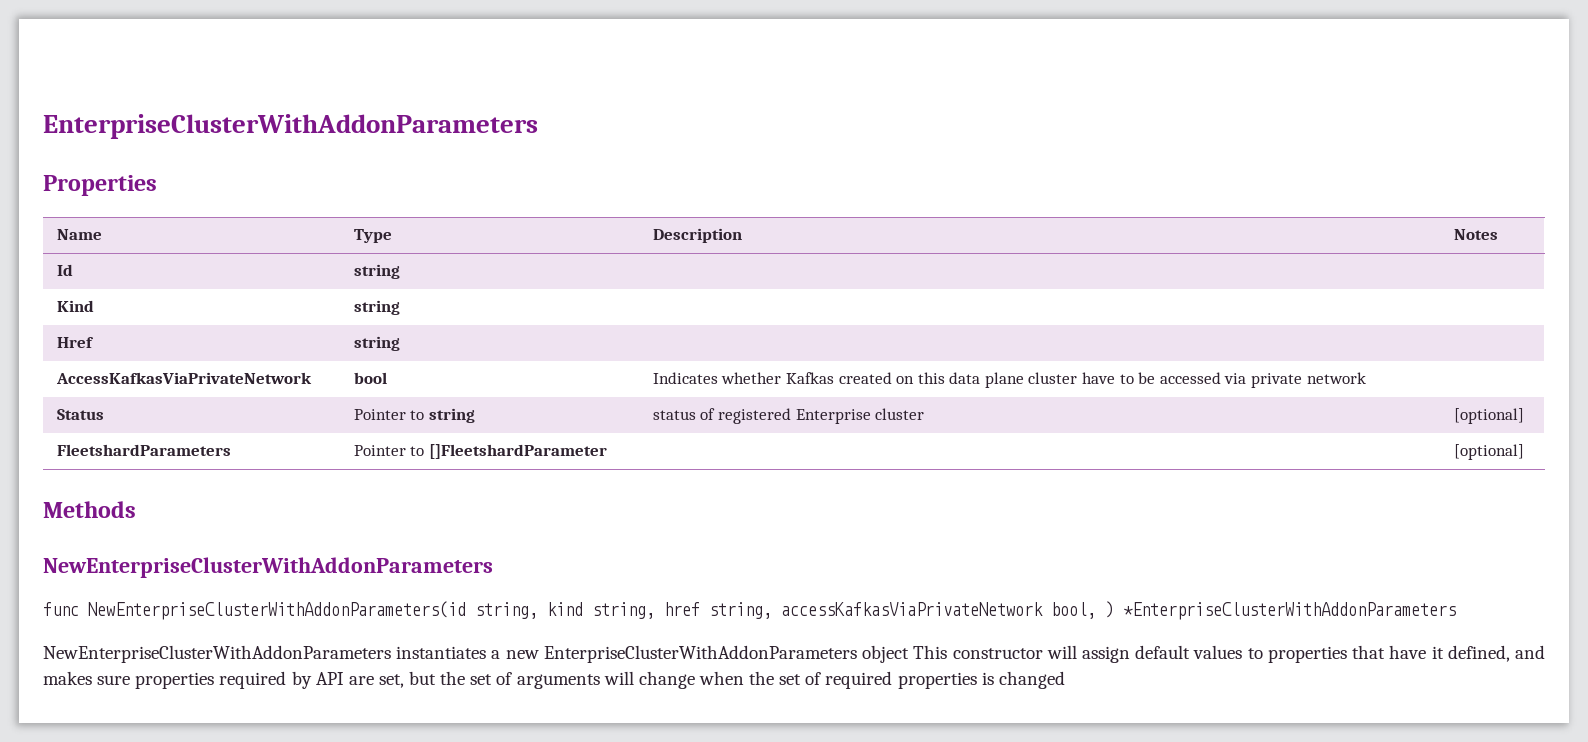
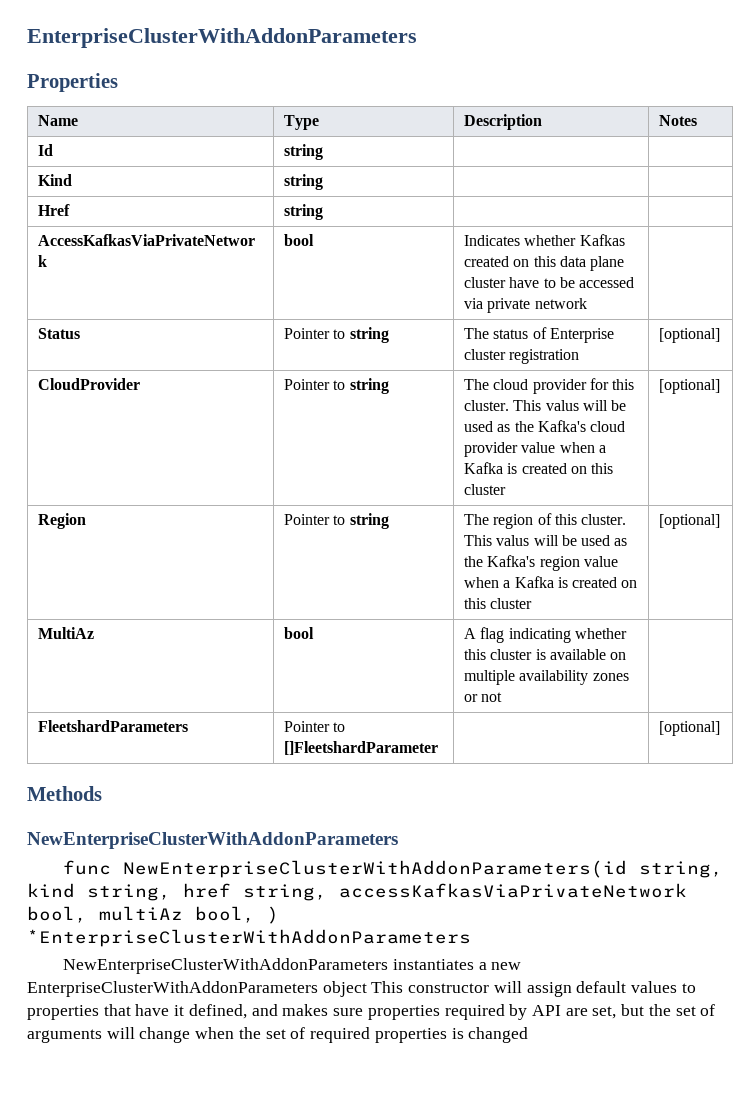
- Status | Pointer to string | status of registered Enterprise cluster | [optional]
+ Status | Pointer to string | The status of Enterprise cluster registration | [optional]
+ CloudProvider | Pointer to string | The cloud provider for this cluster. This valus will be used as the Kafka's cloud provider value when a Kafka is created on this cluster | [optional]
+ Region | Pointer to string | The region of this cluster. This valus will be used as the Kafka's region value when a Kafka is created on this cluster | [optional]
+ MultiAz | bool | A flag indicating whether this cluster is available on multiple availability zones or not |
- func NewEnterpriseClusterWithAddonParameters(id string, kind string, href string, accessKafkasViaPrivateNetwork bool, ) *EnterpriseClusterWithAddonParameters
+ func NewEnterpriseClusterWithAddonParameters(id string, kind string, href string, accessKafkasViaPrivateNetwork bool, multiAz bool, ) *EnterpriseClusterWithAddonParameters

